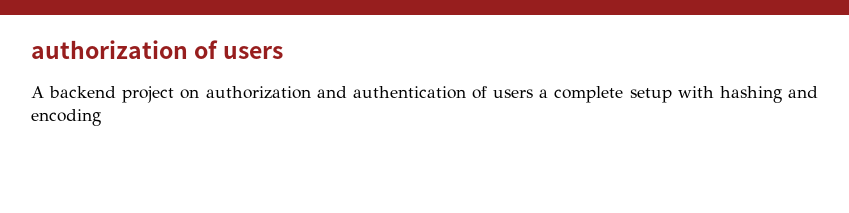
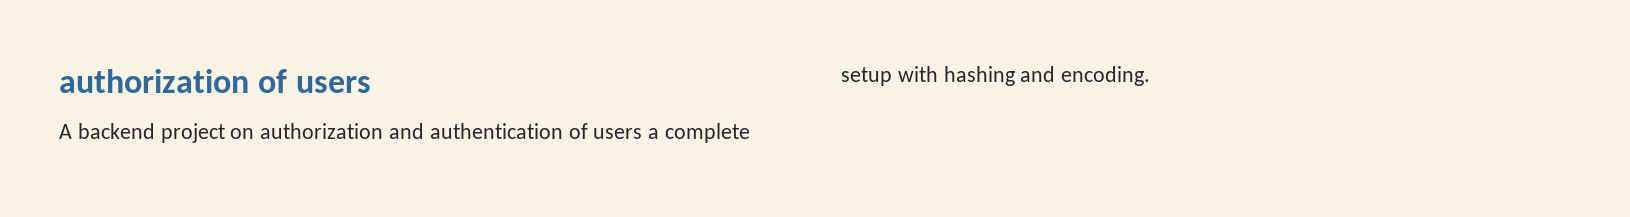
- A backend project on authorization and authentication of users a complete setup with hashing and encoding
+ A backend project on authorization and authentication of users a complete setup with hashing and encoding.

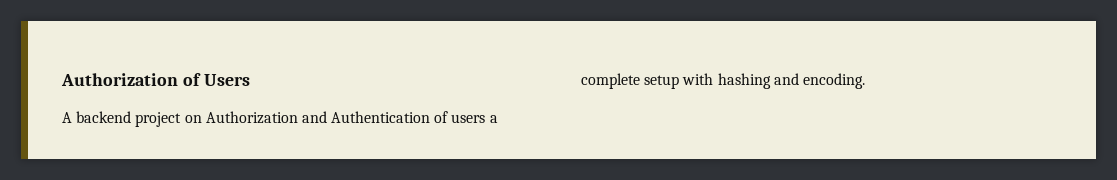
- authorization of users
+ Authorization of Users
- A backend project on authorization and authentication of users a complete setup with hashing and encoding.
+ A backend project on Authorization and Authentication of users a complete setup with hashing and encoding.

